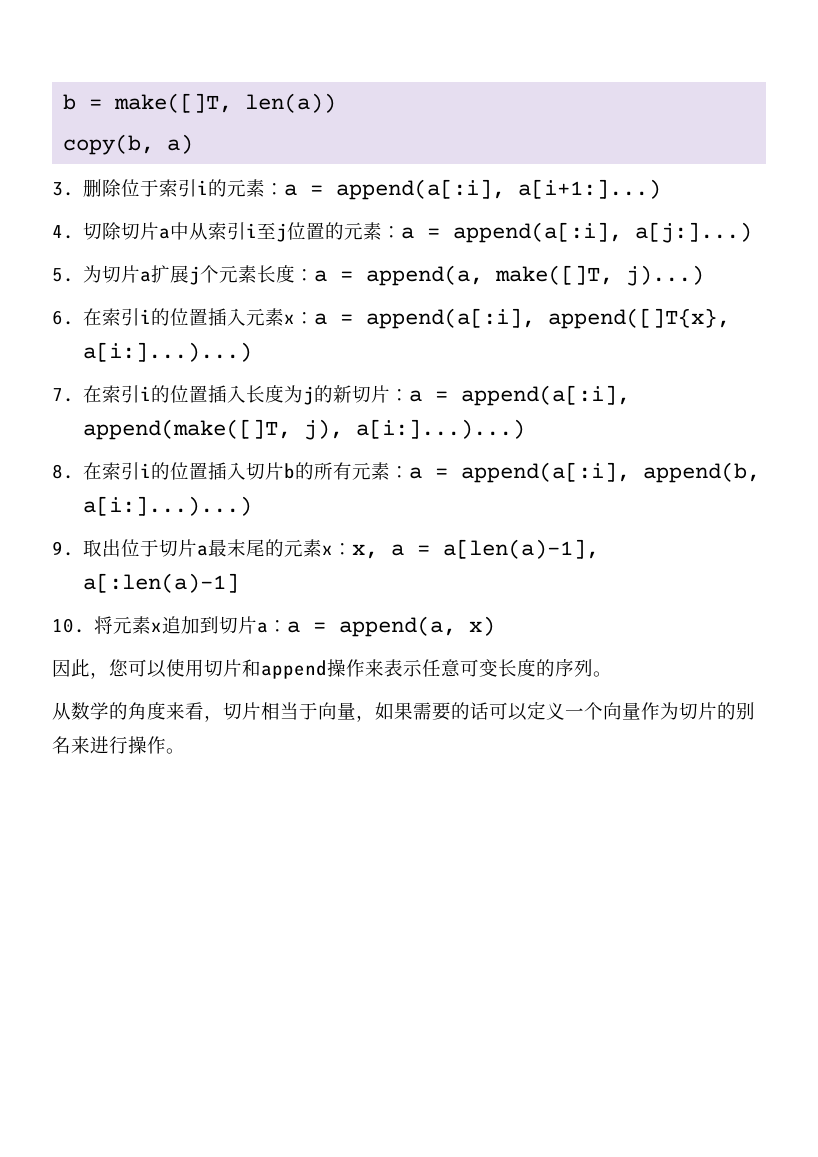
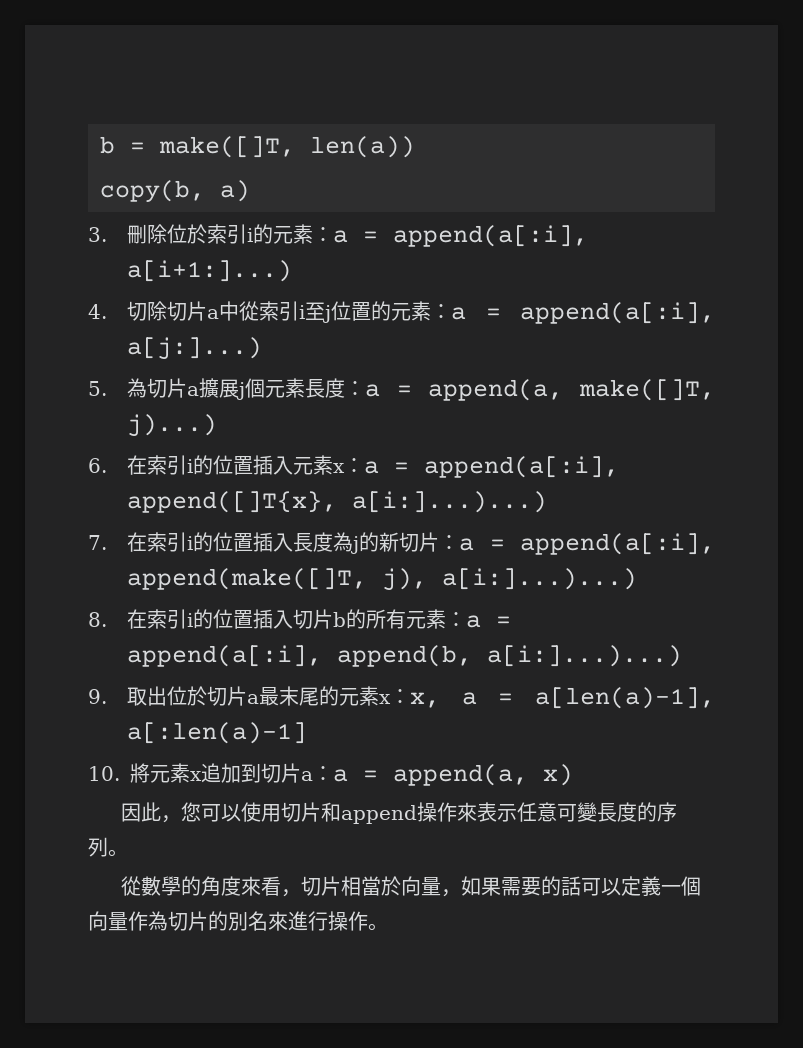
- 3.删除位于索引i的元素：a = append(a[:i], a[i+1:]...)
+ 3.刪除位於索引i的元素：a = append(a[:i], a[i+1:]...)
- 4.切除切片a中从索引i至j位置的元素：a = append(a[:i], a[j:]...)
+ 4.切除切片a中從索引i至j位置的元素：a = append(a[:i], a[j:]...)
- 5.为切片a扩展j个元素长度：a = append(a, make([]T, j)...)
+ 5.為切片a擴展j個元素長度：a = append(a, make([]T, j)...)
- 7.在索引i的位置插入长度为j的新切片：a = append(a[:i], append(make([]T, j), a[i:]...)...)
+ 7.在索引i的位置插入長度為j的新切片：a = append(a[:i], append(make([]T, j), a[i:]...)...)
- 9.取出位于切片a最末尾的元素x：x, a = a[len(a)-1], a[:len(a)-1]
+ 9.取出位於切片a最末尾的元素x：x, a = a[len(a)-1], a[:len(a)-1]
- 10.将元素x追加到切片a：a = append(a, x)
+ 10.將元素x追加到切片a：a = append(a, x)
- 因此，您可以使用切片和append操作来表示任意可变长度的序列。
+ 因此，您可以使用切片和append操作來表示任意可變長度的序列。
- 从数学的角度来看，切片相当于向量，如果需要的话可以定义一个向量作为切片的别名来进行操作。
+ 從數學的角度來看，切片相當於向量，如果需要的話可以定義一個向量作為切片的別名來進行操作。

